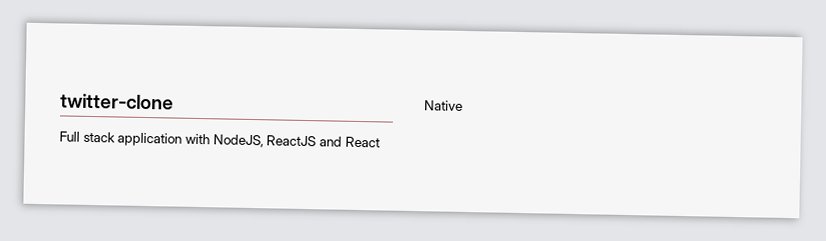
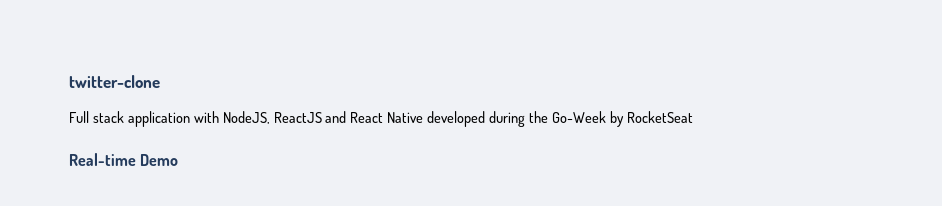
- Full stack application with NodeJS, ReactJS and React Native
+ Full stack application with NodeJS, ReactJS and React Native developed during the Go-Week by RocketSeat
+ Real-time Demo

